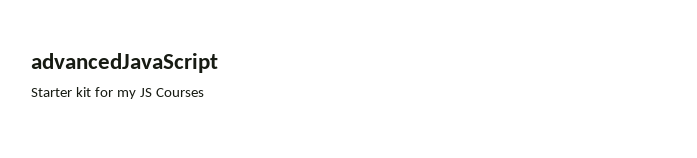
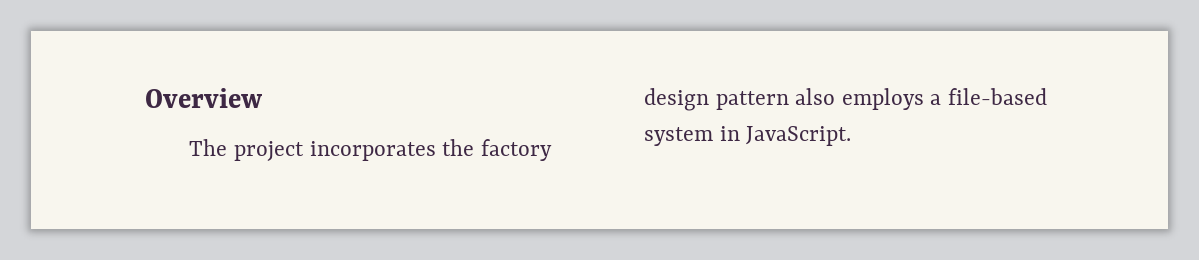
- advancedJavaScript
- Starter kit for my JS Courses
+ Overview
+ The project incorporates the factory design pattern also employs a file-based system in JavaScript.

